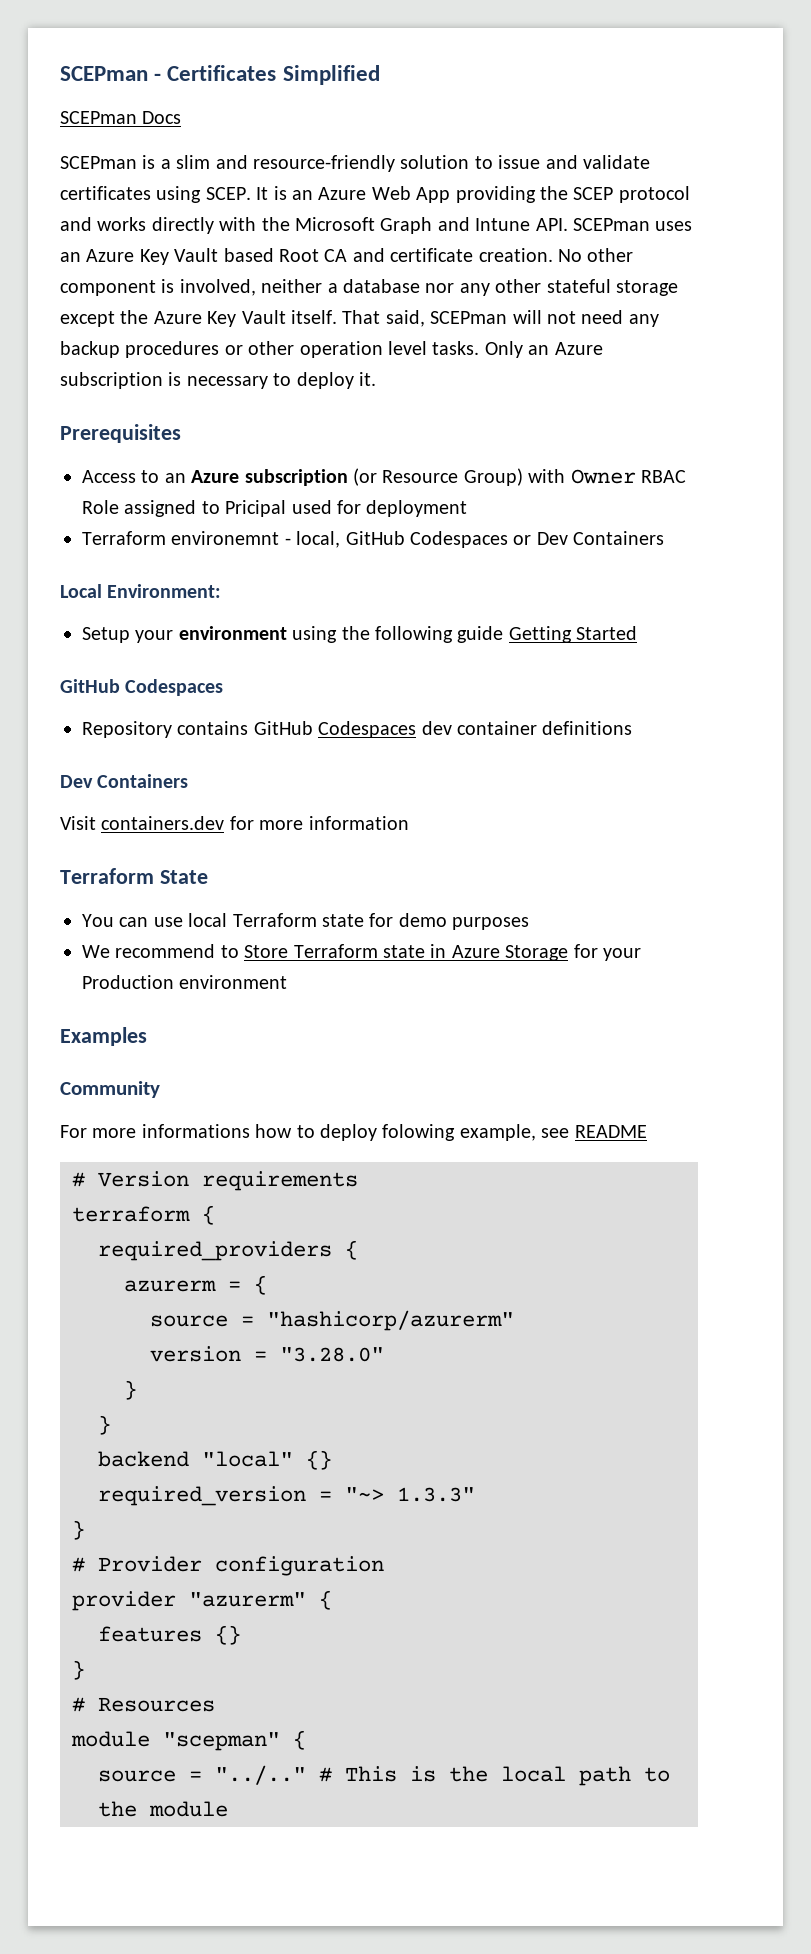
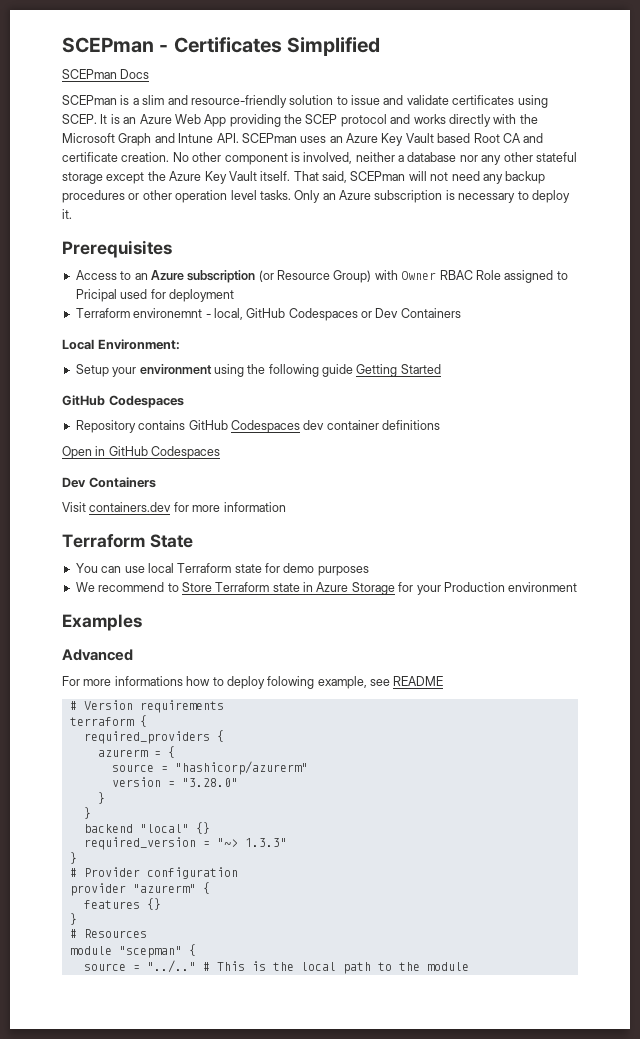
+ Open in GitHub Codespaces
- Community
+ Advanced

